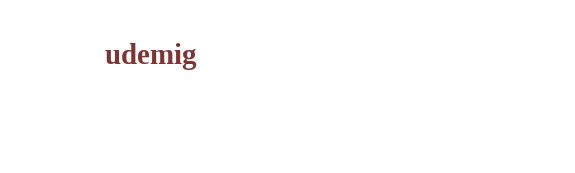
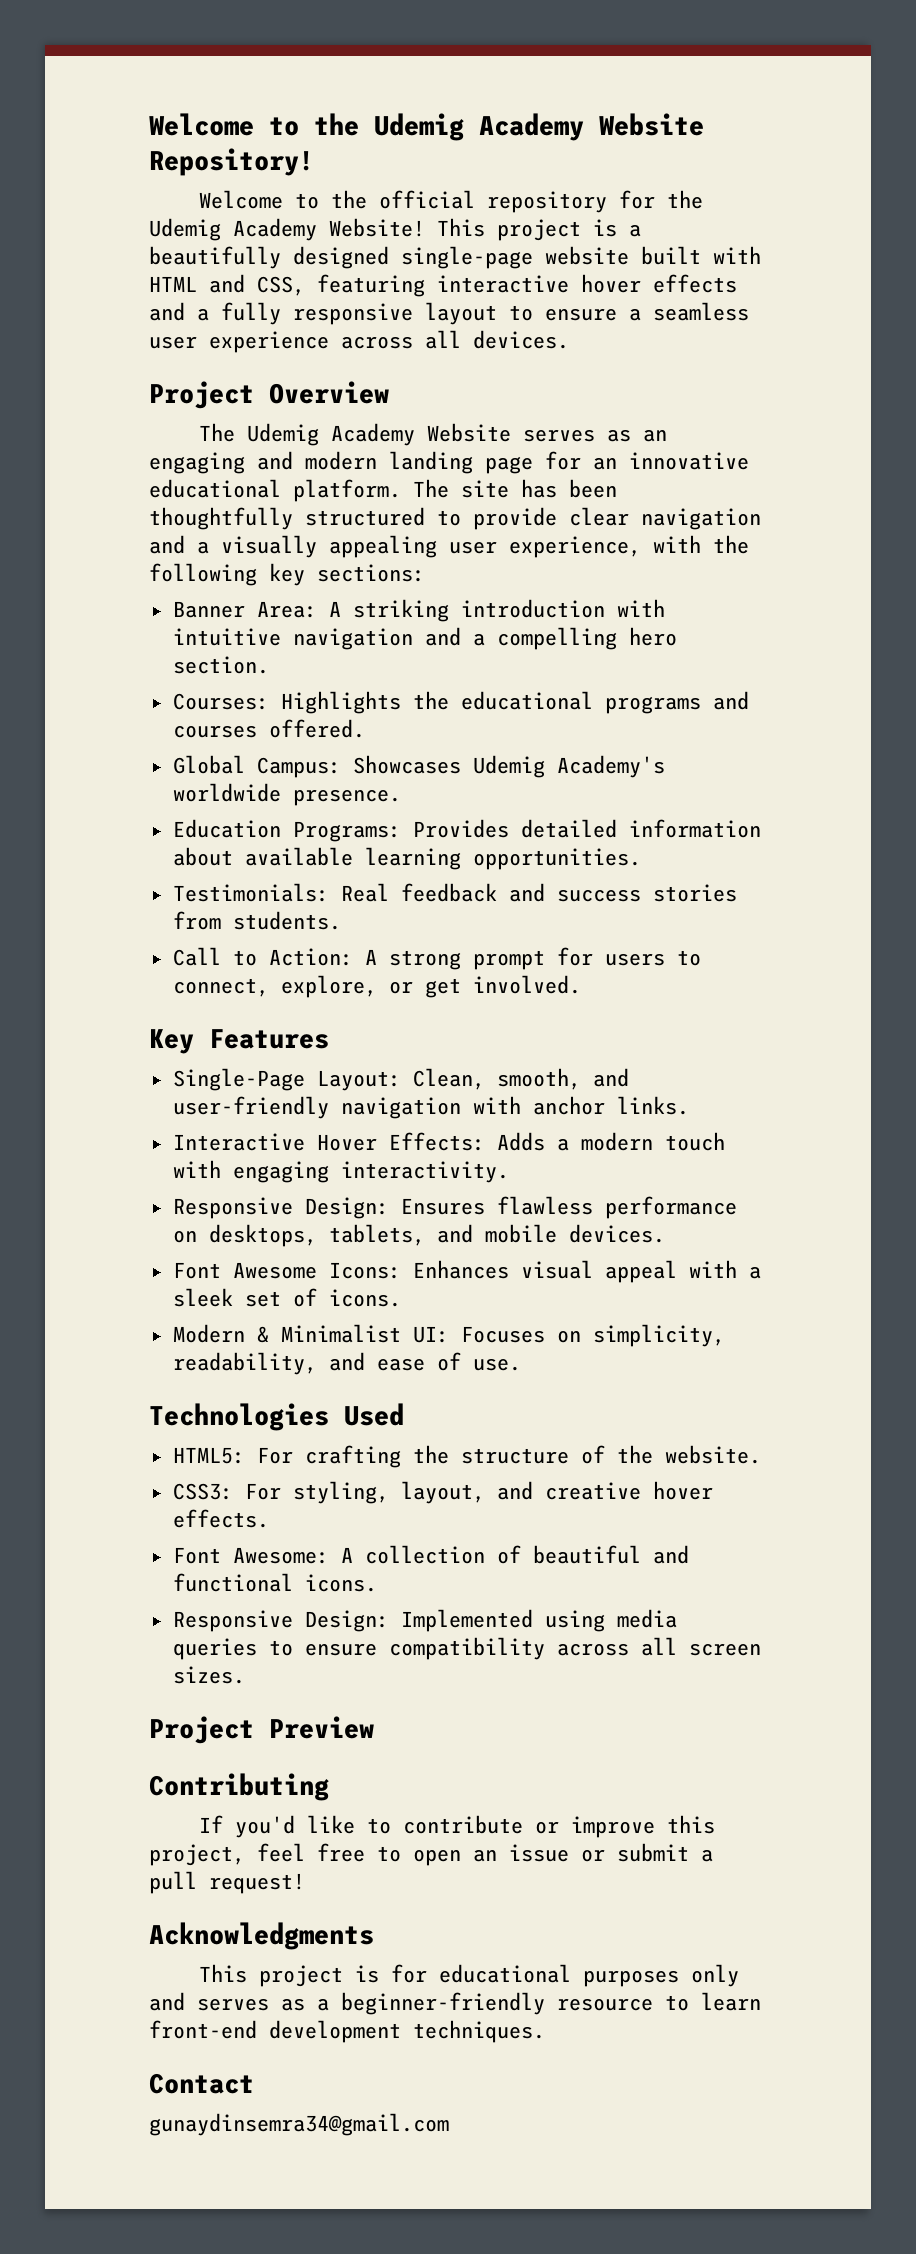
- udemig
+ Welcome to the Udemig Academy Website Repository!
+ Welcome to the official repository for the Udemig Academy Website! This project is a beautifully designed single-page website built with HTML and CSS, featuring interactive hover effects and a fully responsive layout to ensure a seamless user experience across all devices.
+ Project Overview
+ The Udemig Academy Website serves as an engaging and modern landing page for an innovative educational platform. The site has been thoughtfully structured to provide clear navigation and a visually appealing user experience, with the following key sections:
+ Banner Area: A striking introduction with intuitive navigation and a compelling hero section.
+ Courses: Highlights the educational programs and courses offered.
+ Global Campus: Showcases Udemig Academy's worldwide presence.
+ Education Programs: Provides detailed information about available learning opportunities.
+ Testimonials: Real feedback and success stories from students.
+ Call to Action: A strong prompt for users to connect, explore, or get involved.
+ Key Features
+ Single-Page Layout: Clean, smooth, and user-friendly navigation with anchor links.
+ Interactive Hover Effects: Adds a modern touch with engaging interactivity.
+ Responsive Design: Ensures flawless performance on desktops, tablets, and mobile devices.
+ Font Awesome Icons: Enhances visual appeal with a sleek set of icons.
+ Modern & Minimalist UI: Focuses on simplicity, readability, and ease of use.
+ Technologies Used
+ HTML5: For crafting the structure of the website.
+ CSS3: For styling, layout, and creative hover effects.
+ Font Awesome: A collection of beautiful and functional icons.
+ Responsive Design: Implemented using media queries to ensure compatibility across all screen sizes.
+ Project Preview
+ Contributing
+ If you'd like to contribute or improve this project, feel free to open an issue or submit a pull request!
+ Acknowledgments
+ This project is for educational purposes only and serves as a beginner-friendly resource to learn front-end development techniques.
+ Contact
+ gunaydinsemra34@gmail.com

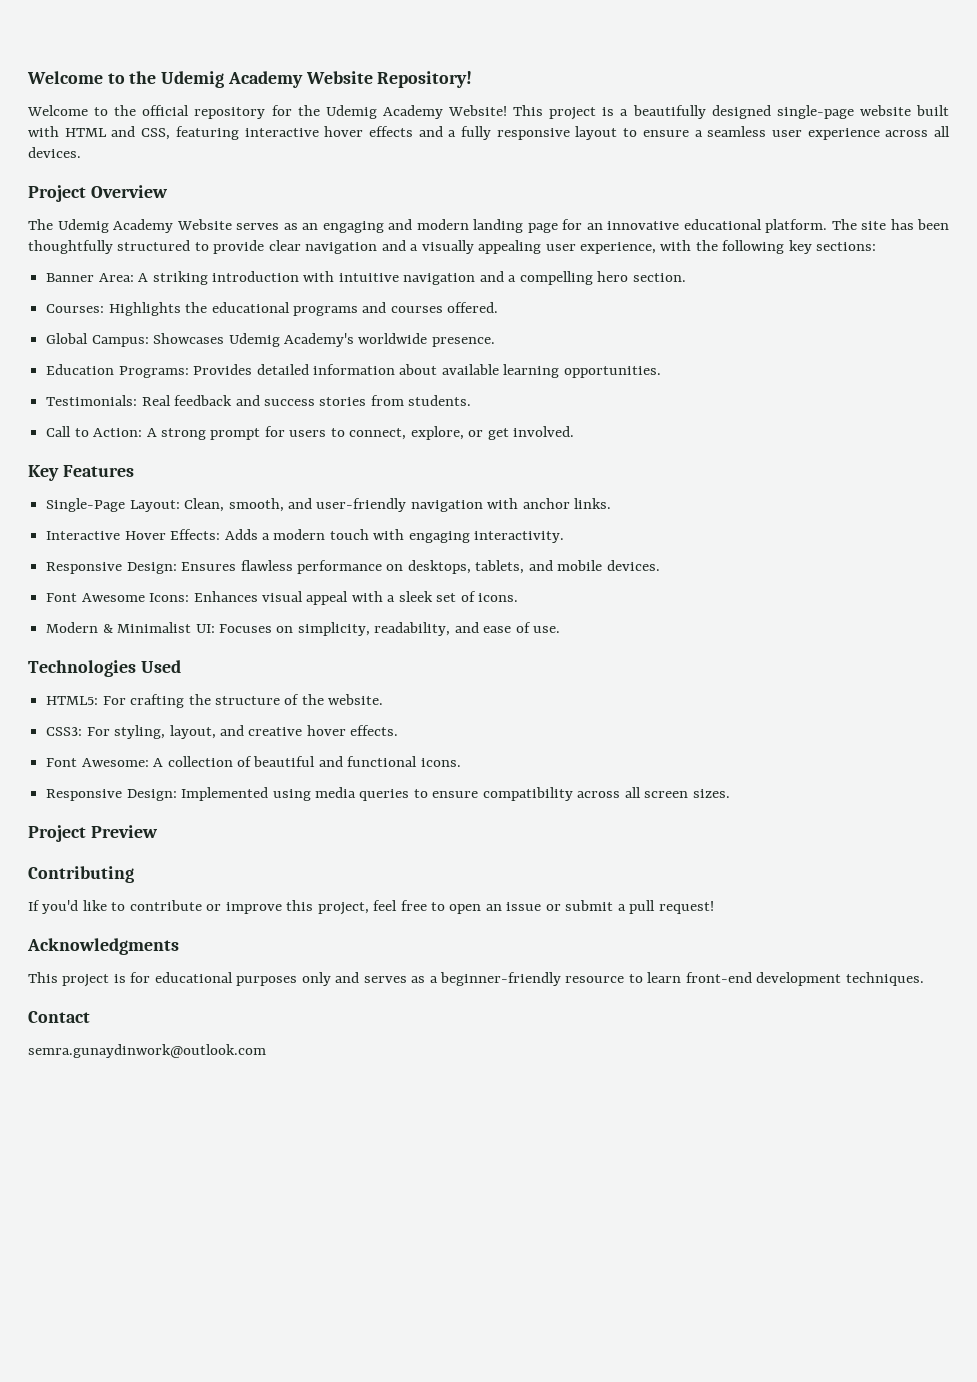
- gunaydinsemra34@gmail.com
+ semra.gunaydinwork@outlook.com

